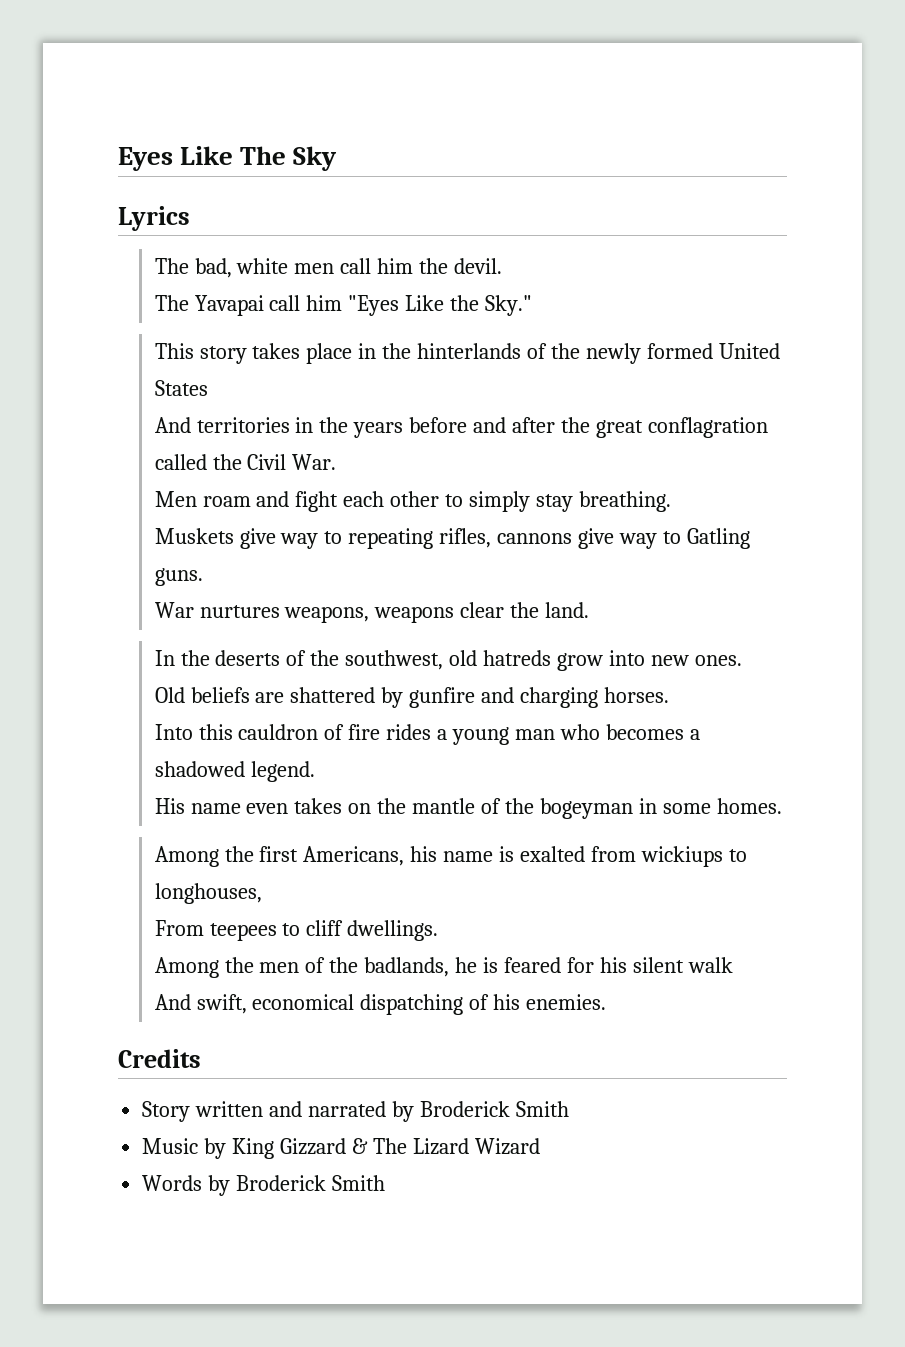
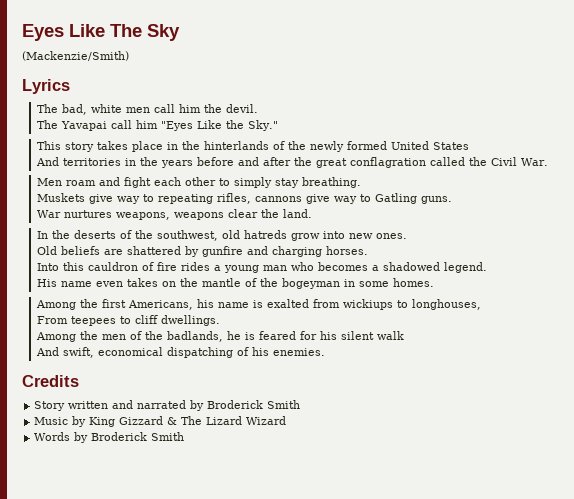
+ (Mackenzie/Smith)

